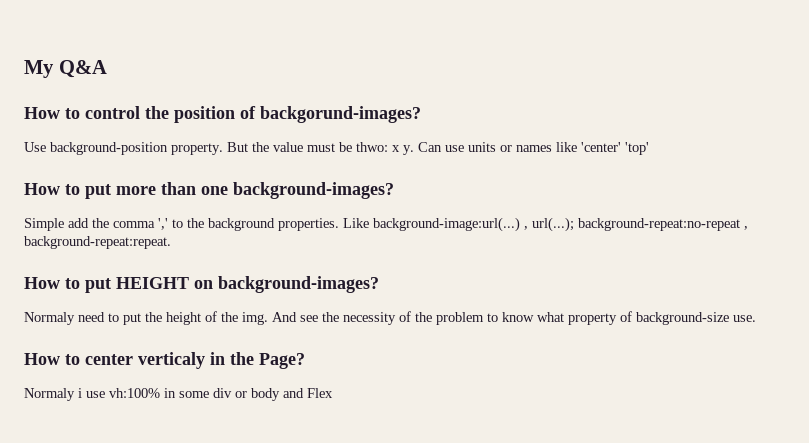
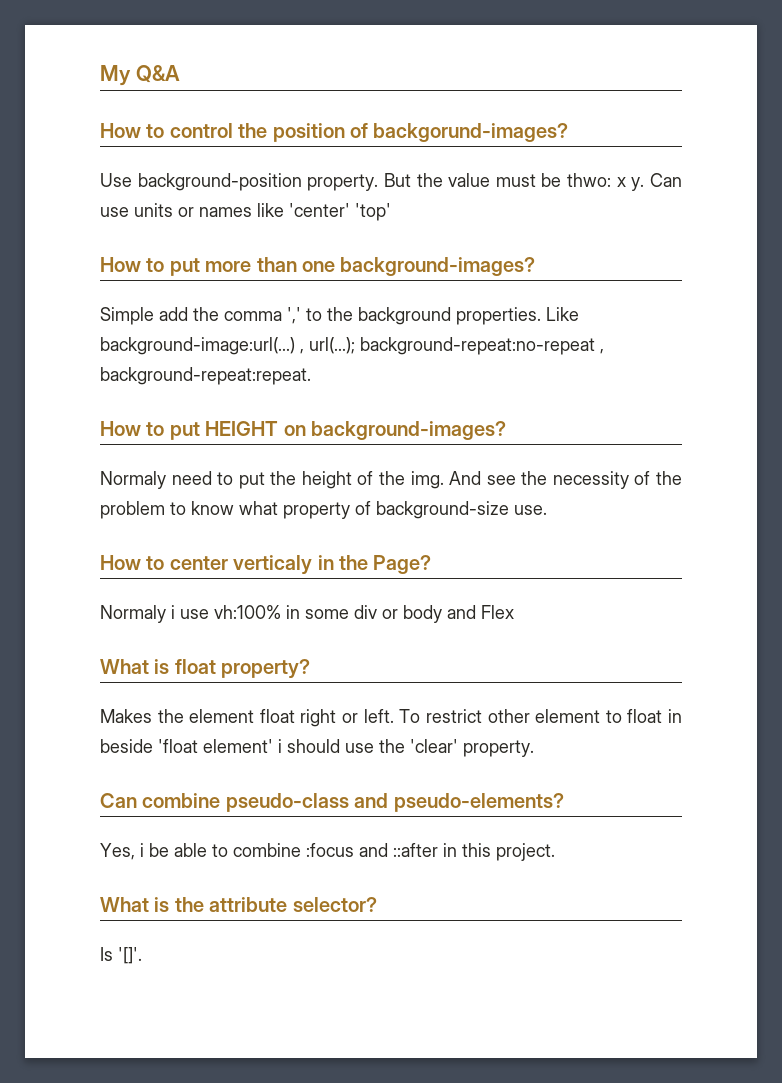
+ What is float property?
+ Makes the element float right or left. To restrict other element to float in beside 'float element' i should use the 'clear' property.
+ Can combine pseudo-class and pseudo-elements?
+ Yes, i be able to combine :focus and ::after in this project.
+ What is the attribute selector?
+ Is '[]'.

